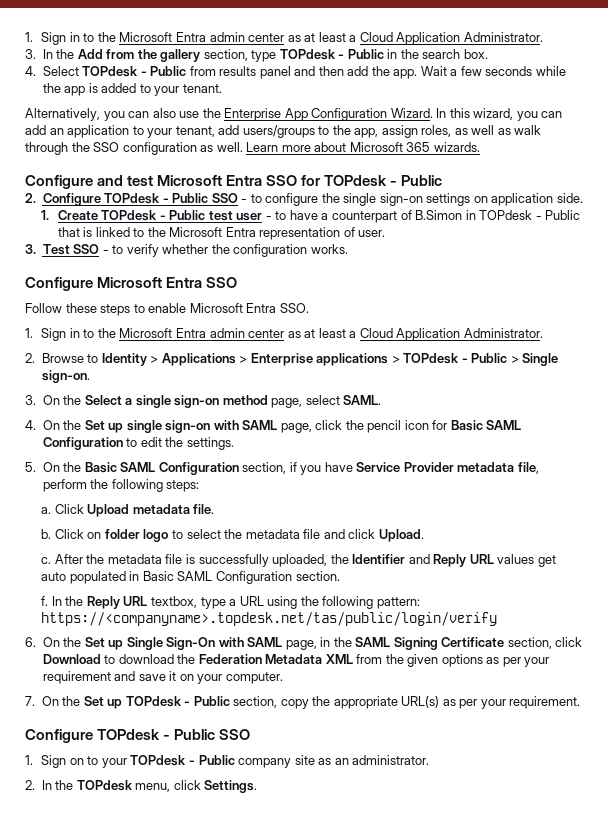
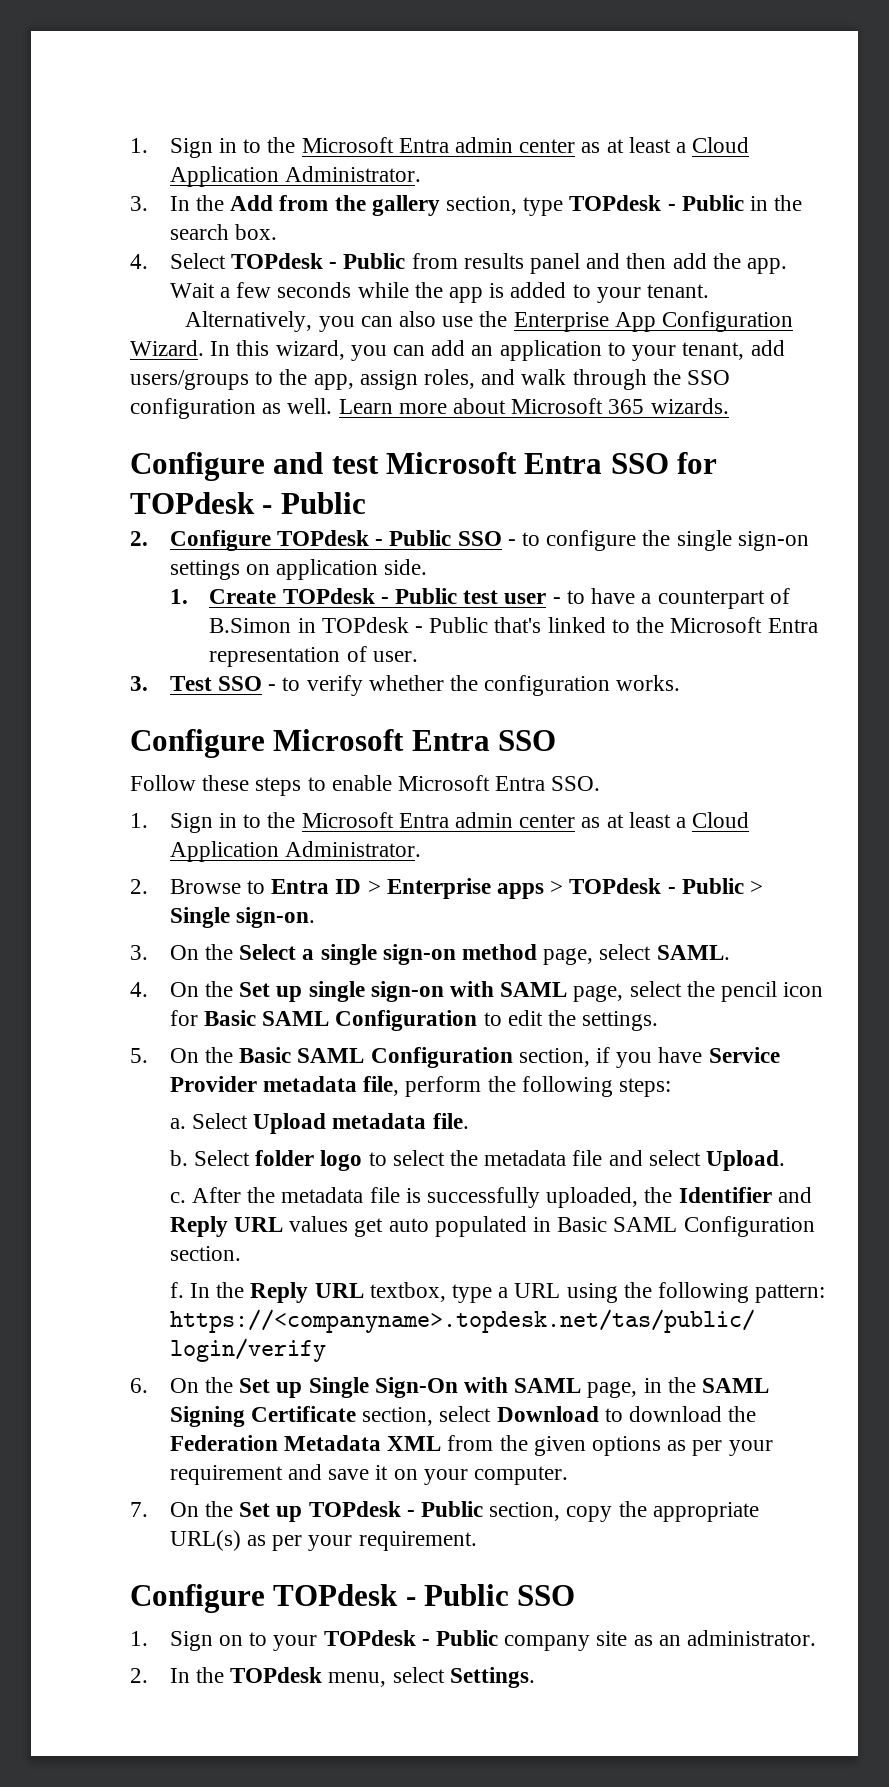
- In this wizard, you can add an application to your tenant, add users/groups to the app, assign roles, as well as walk through the SSO configuration as well.
+ In this wizard, you can add an application to your tenant, add users/groups to the app, assign roles, and walk through the SSO configuration as well.
- 1. Create TOPdesk - Public test user - to have a counterpart of B.Simon in TOPdesk - Public that is linked to the Microsoft Entra representation of user.
+ 1. Create TOPdesk - Public test user - to have a counterpart of B.Simon in TOPdesk - Public that's linked to the Microsoft Entra representation of user.
- 2. Browse to Identity > Applications > Enterprise applications > TOPdesk - Public > Single sign-on.
+ 2. Browse to Entra ID > Enterprise apps > TOPdesk - Public > Single sign-on.
- 4. On the Set up single sign-on with SAML page, click the pencil icon for Basic SAML Configuration to edit the settings.
+ 4. On the Set up single sign-on with SAML page, select the pencil icon for Basic SAML Configuration to edit the settings.
- Click Upload metadata file.
+ Select Upload metadata file.
- Click on folder logo to select the metadata file and click Upload.
+ Select folder logo to select the metadata file and select Upload.
- 6. On the Set up Single Sign-On with SAML page, in the SAML Signing Certificate section, click Download to download the Federation Metadata XML from the given options as per your requirement and save it on your computer.
+ 6. On the Set up Single Sign-On with SAML page, in the SAML Signing Certificate section, select Download to download the Federation Metadata XML from the given options as per your requirement and save it on your computer.
- 2. In the TOPdesk menu, click Settings.
+ 2. In the TOPdesk menu, select Settings.

